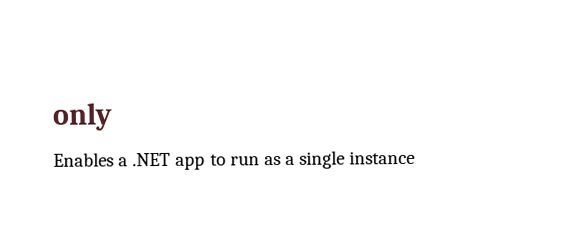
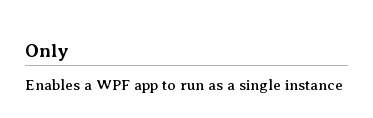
- only
+ Only
- Enables a .NET app to run as a single instance
+ Enables a WPF app to run as a single instance

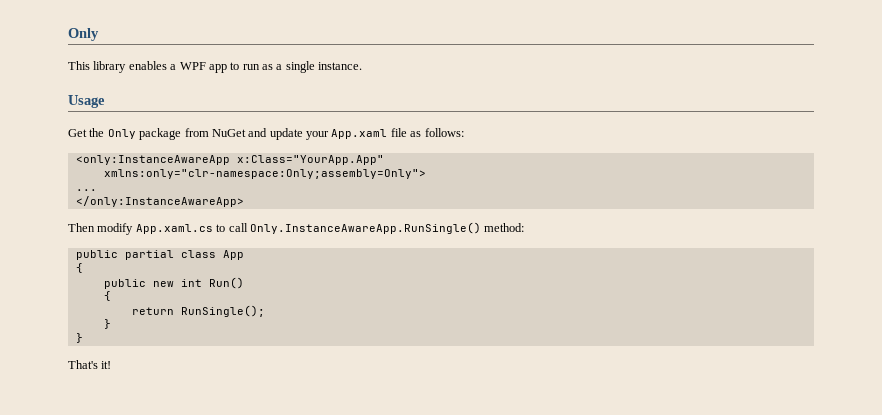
- Enables a WPF app to run as a single instance
+ This library enables a WPF app to run as a single instance.
+ Usage
+ Get the Only package from NuGet and update your App.xaml file as follows:
+ <only:InstanceAwareApp x:Class="YourApp.App"
+ xmlns:only="clr-namespace:Only;assembly=Only">
+ ...
+ </only:InstanceAwareApp>
+ Then modify App.xaml.cs to call Only.InstanceAwareApp.RunSingle() method:
+ public partial class App
+ {
+ public new int Run()
+ {
+ return RunSingle();
+ }
+ }
+ That's it!

